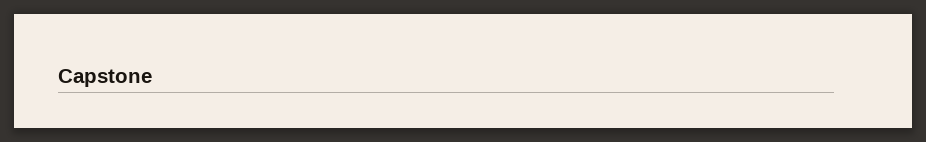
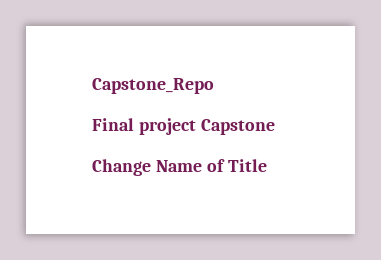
- Capstone
+ Capstone_Repo
+ Final project Capstone
+ Change Name of Title

